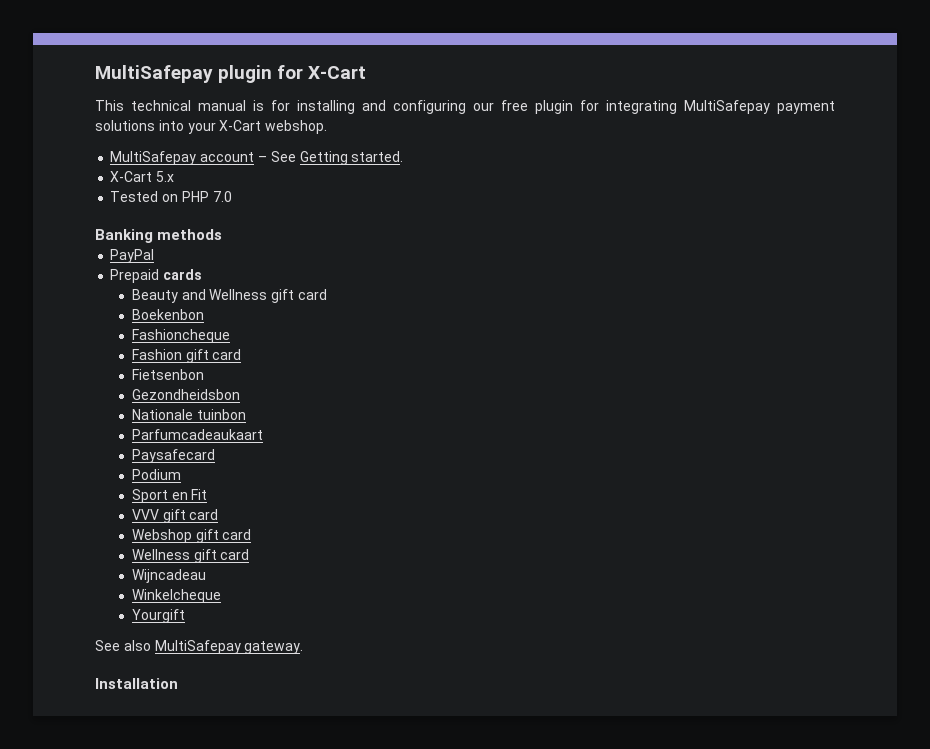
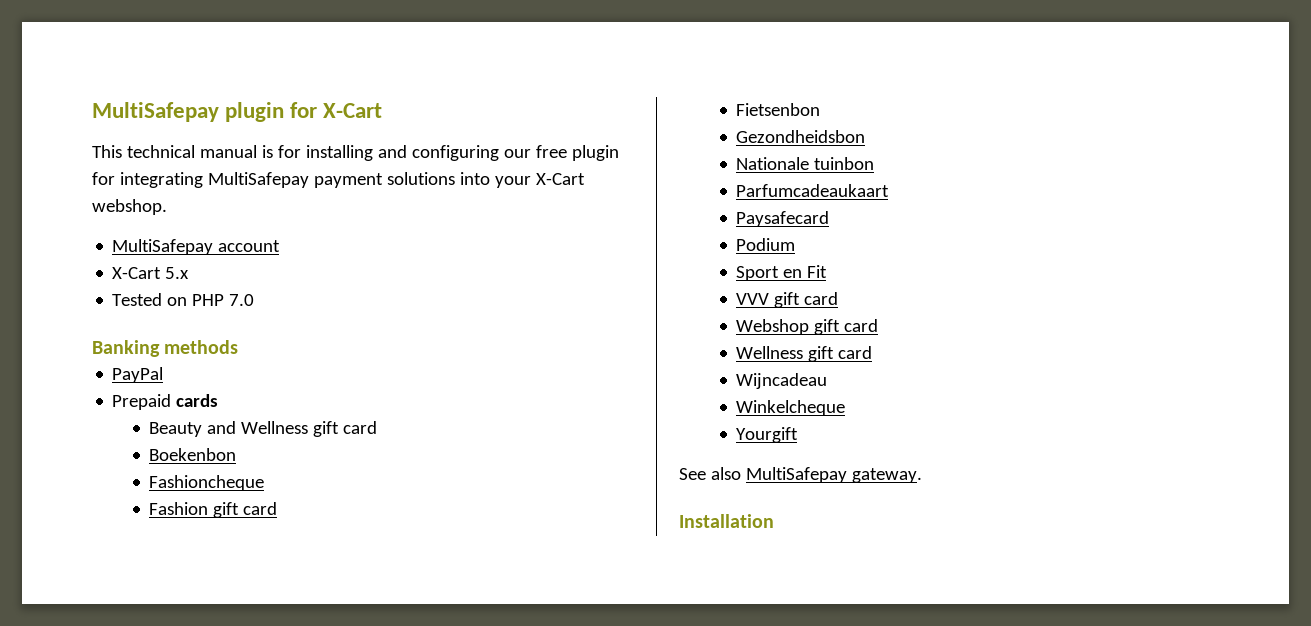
- MultiSafepay account – See Getting started.
+ MultiSafepay account

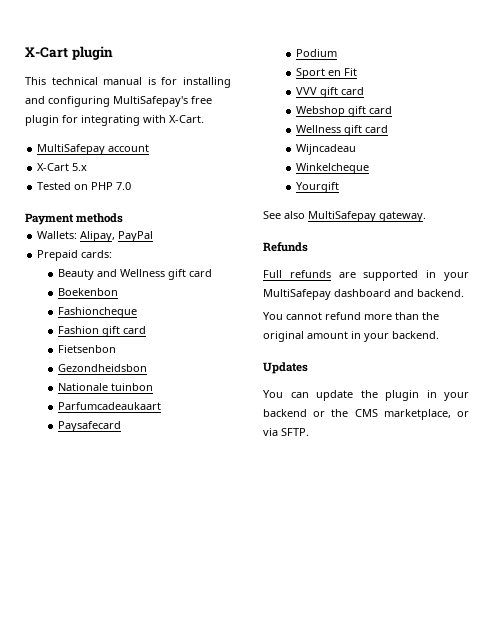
- MultiSafepay plugin for X-Cart
+ X-Cart plugin
- This technical manual is for installing and configuring our free plugin for integrating MultiSafepay payment solutions into your X-Cart webshop.
+ This technical manual is for installing and configuring MultiSafepay's free plugin for integrating with X-Cart.
- Banking methods
+ Payment methods
- PayPal
+ Wallets: Alipay, PayPal
- Prepaid cards
+ Prepaid cards:
- Installation
+ Refunds
+ Full refunds are supported in your MultiSafepay dashboard and backend.
+ You cannot refund more than the original amount in your backend.
+ Updates
+ You can update the plugin in your backend or the CMS marketplace, or via SFTP.

